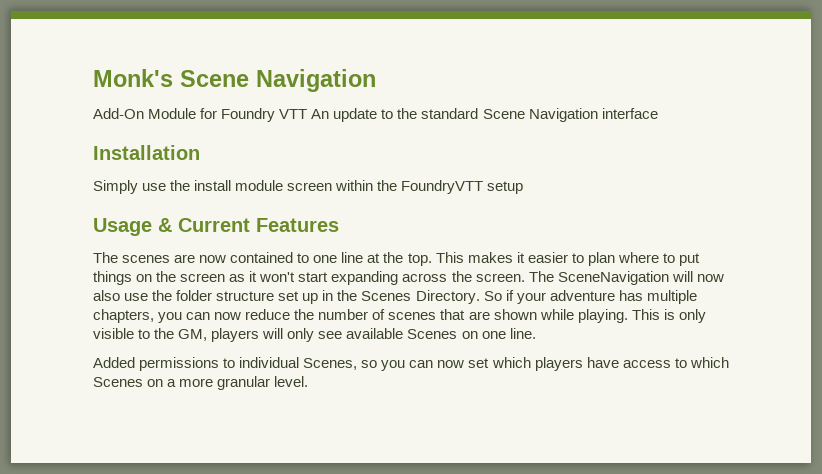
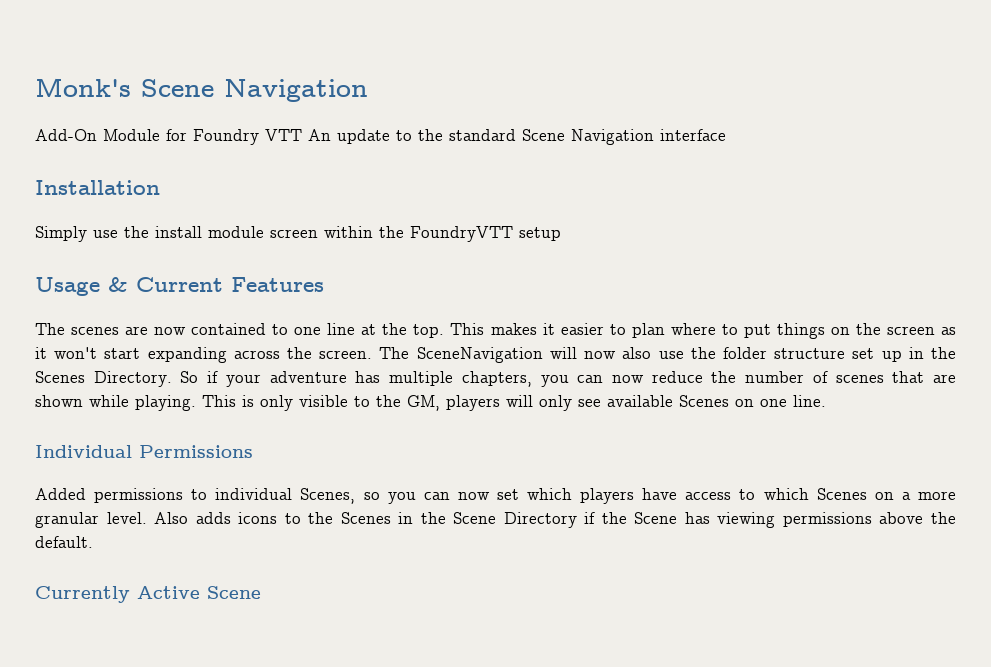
+ Individual Permissions
+ Also adds icons to the Scenes in the Scene Directory if the Scene has viewing permissions above the default.
+ Currently Active Scene

